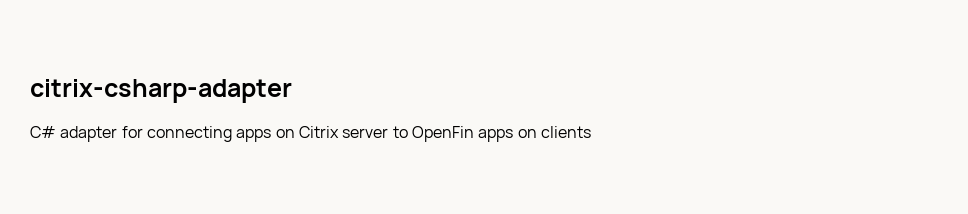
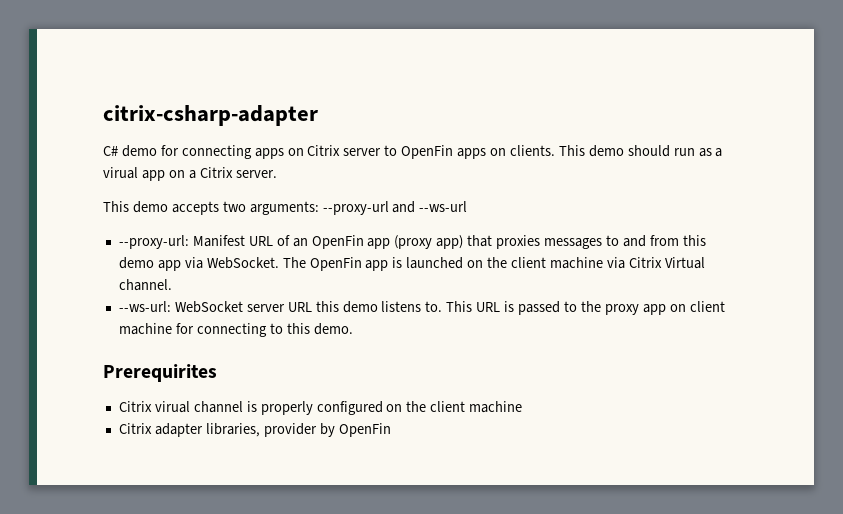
- C# adapter for connecting apps on Citrix server to OpenFin apps on clients
+ C# demo for connecting apps on Citrix server to OpenFin apps on clients. This demo should run as a virual app on a Citrix server.
+ This demo accepts two arguments: --proxy-url and --ws-url
+ --proxy-url: Manifest URL of an OpenFin app (proxy app) that proxies messages to and from this demo app via WebSocket. The OpenFin app is launched on the client machine via Citrix Virtual channel.
+ --ws-url: WebSocket server URL this demo listens to. This URL is passed to the proxy app on client machine for connecting to this demo.
+ Prerequirites
+ Citrix virual channel is properly configured on the client machine
+ Citrix adapter libraries, provider by OpenFin

